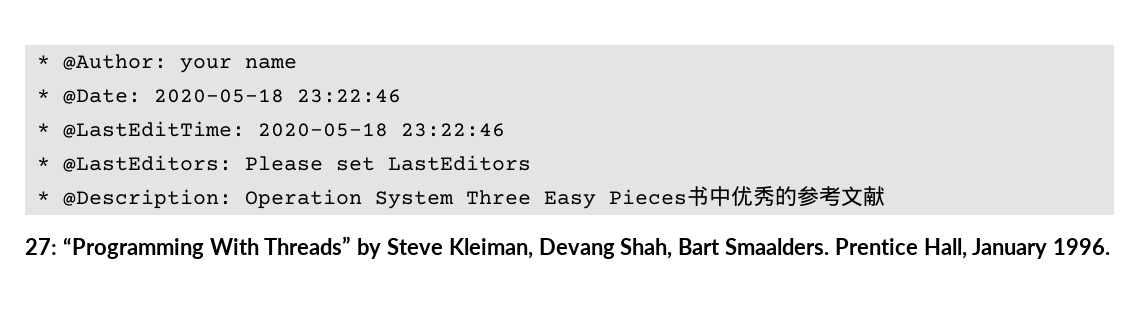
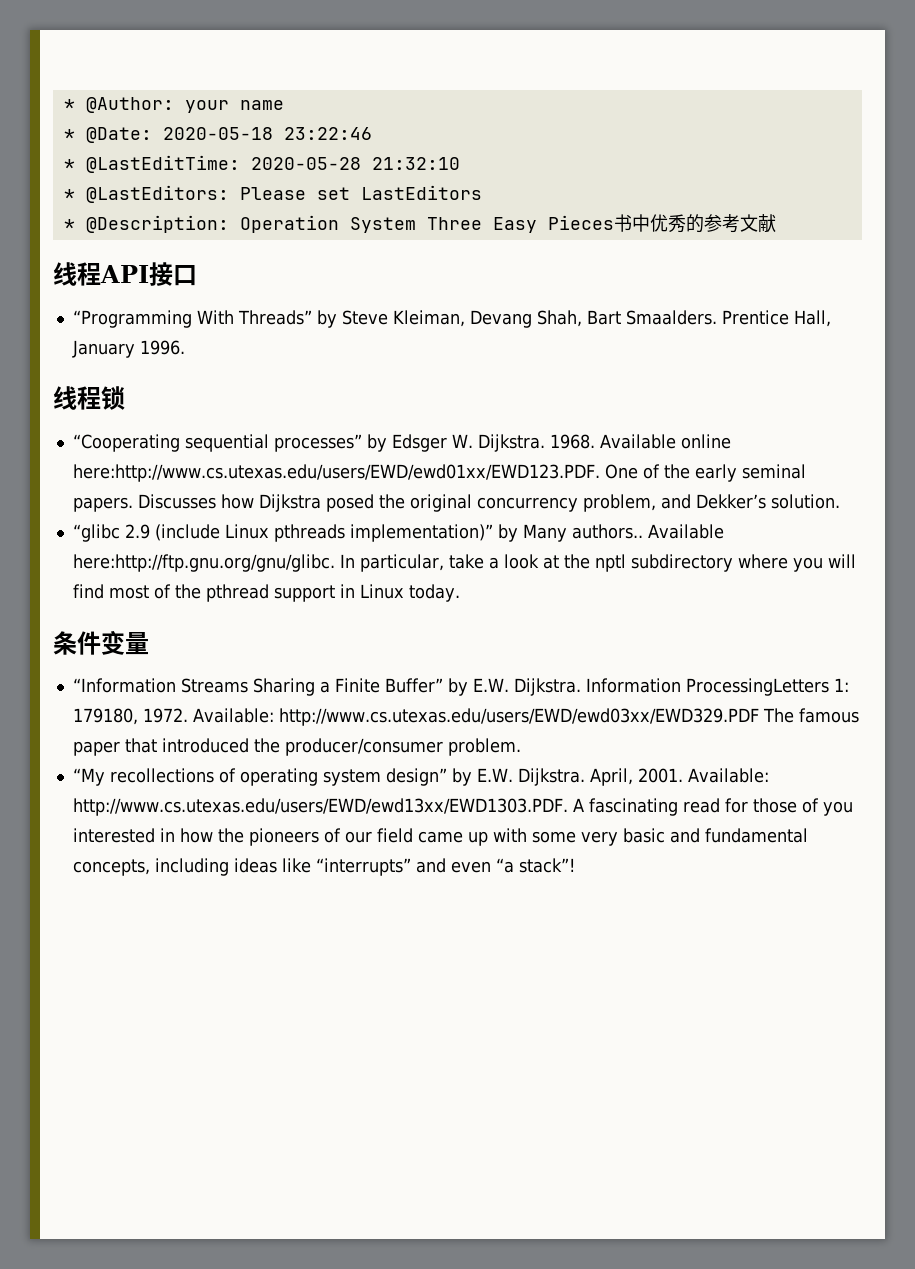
- * @LastEditTime: 2020-05-18 23:22:46
+ * @LastEditTime: 2020-05-28 21:32:10
- 27: “Programming With Threads” by Steve Kleiman, Devang Shah, Bart Smaalders.
+ 线程API接口
+ “Programming With Threads” by Steve Kleiman, Devang Shah, Bart Smaalders.
+ 线程锁
+ “Cooperating sequential processes” by Edsger W. Dijkstra. 1968. Available online here:http://www.cs.utexas.edu/users/EWD/ewd01xx/EWD123.PDF. One of the early seminal papers. Discusses how Dijkstra posed the original concurrency problem, and Dekker’s solution.
+ “glibc 2.9 (include Linux pthreads implementation)” by Many authors.. Available here:http://ftp.gnu.org/gnu/glibc. In particular, take a look at the nptl subdirectory where you will find most of the pthread support in Linux today.
+ 条件变量
+ “Information Streams Sharing a Finite Buffer” by E.W. Dijkstra. Information ProcessingLetters 1: 179180, 1972. Available: http://www.cs.utexas.edu/users/EWD/ewd03xx/EWD329.PDF The famous paper that introduced the producer/consumer problem.
+ “My recollections of operating system design” by E.W. Dijkstra. April, 2001. Available: http://www.cs.utexas.edu/users/EWD/ewd13xx/EWD1303.PDF. A fascinating read for those of you interested in how the pioneers of our field came up with some very basic and fundamental concepts, including ideas like “interrupts” and even “a stack”!

